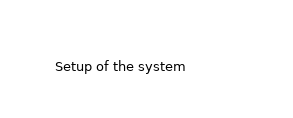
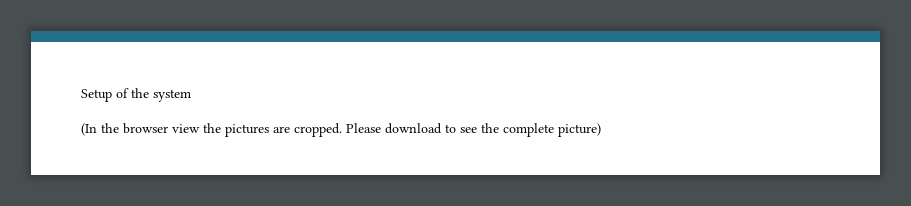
+ (In the browser view the pictures are cropped. Please download to see the complete picture)

